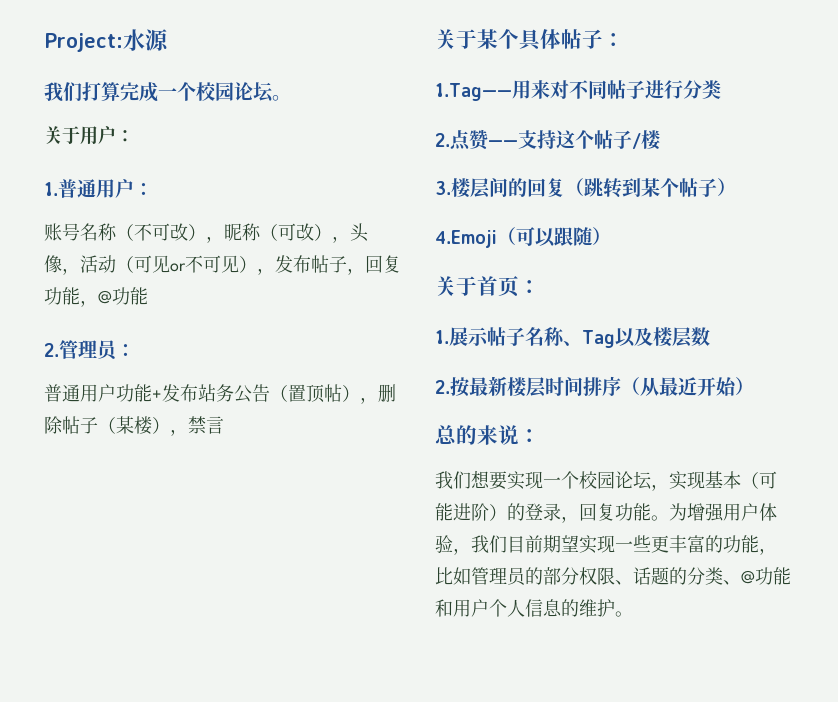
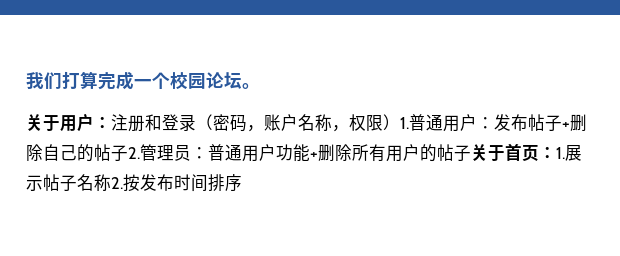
- Project:水源
- 关于用户：
- 1.普通用户：
- 账号名称（不可改），昵称（可改），头像，活动（可见or不可见），发布帖子，回复功能，@功能
- 2.管理员：
- 普通用户功能+发布站务公告（置顶帖），删除帖子（某楼），禁言
- 关于某个具体帖子：
- 1.Tag——用来对不同帖子进行分类
- 2.点赞——支持这个帖子/楼
- 3.楼层间的回复（跳转到某个帖子）
- 4.Emoji（可以跟随）
- 关于首页：
- 1.展示帖子名称、Tag以及楼层数
- 2.按最新楼层时间排序（从最近开始）
- 总的来说：
- 我们想要实现一个校园论坛，实现基本（可能进阶）的登录，回复功能。为增强用户体验，我们目前期望实现一些更丰富的功能，比如管理员的部分权限、话题的分类、@功能和用户个人信息的维护。
+ 关于用户：注册和登录（密码，账户名称，权限）1.普通用户：发布帖子+删除自己的帖子2.管理员：普通用户功能+删除所有用户的帖子关于首页：1.展示帖子名称2.按发布时间排序

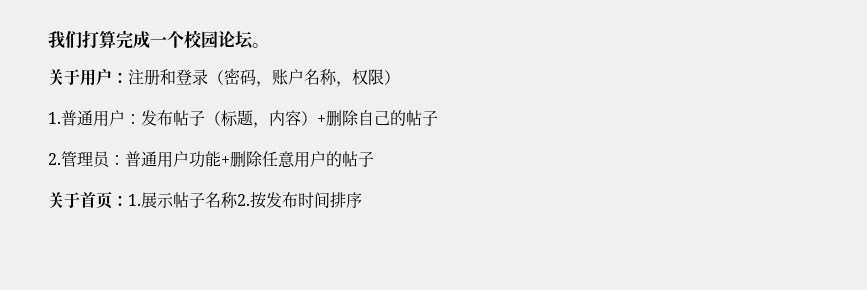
- 关于用户：注册和登录（密码，账户名称，权限）1.普通用户：发布帖子+删除自己的帖子2.管理员：普通用户功能+删除所有用户的帖子关于首页：1.展示帖子名称2.按发布时间排序
+ 关于用户：注册和登录（密码，账户名称，权限）
+ 1.普通用户：发布帖子（标题，内容）+删除自己的帖子
+ 2.管理员：普通用户功能+删除任意用户的帖子
+ 关于首页：1.展示帖子名称2.按发布时间排序

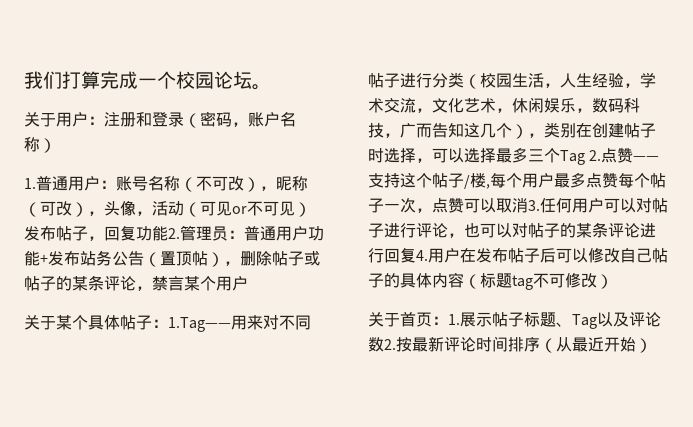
- 关于用户：注册和登录（密码，账户名称，权限）
+ 关于用户：注册和登录（密码，账户名称）
- 1.普通用户：发布帖子（标题，内容）+删除自己的帖子
- 2.管理员：普通用户功能+删除任意用户的帖子
+ 1.普通用户：账号名称（不可改），昵称（可改），头像，活动（可见or不可见）发布帖子，回复功能2.管理员：普通用户功能+发布站务公告（置顶帖），删除帖子或帖子的某条评论，禁言某个用户
+ 关于某个具体帖子：1.Tag——用来对不同帖子进行分类（校园生活，人生经验，学术交流，文化艺术，休闲娱乐，数码科技，广而告知这几个），类别在创建帖子时选择，可以选择最多三个Tag 2.点赞——支持这个帖子/楼,每个用户最多点赞每个帖子一次，点赞可以取消3.任何用户可以对帖子进行评论，也可以对帖子的某条评论进行回复4.用户在发布帖子后可以修改自己帖子的具体内容（标题tag不可修改）
- 关于首页：1.展示帖子名称2.按发布时间排序
+ 关于首页：1.展示帖子标题、Tag以及评论数2.按最新评论时间排序（从最近开始）

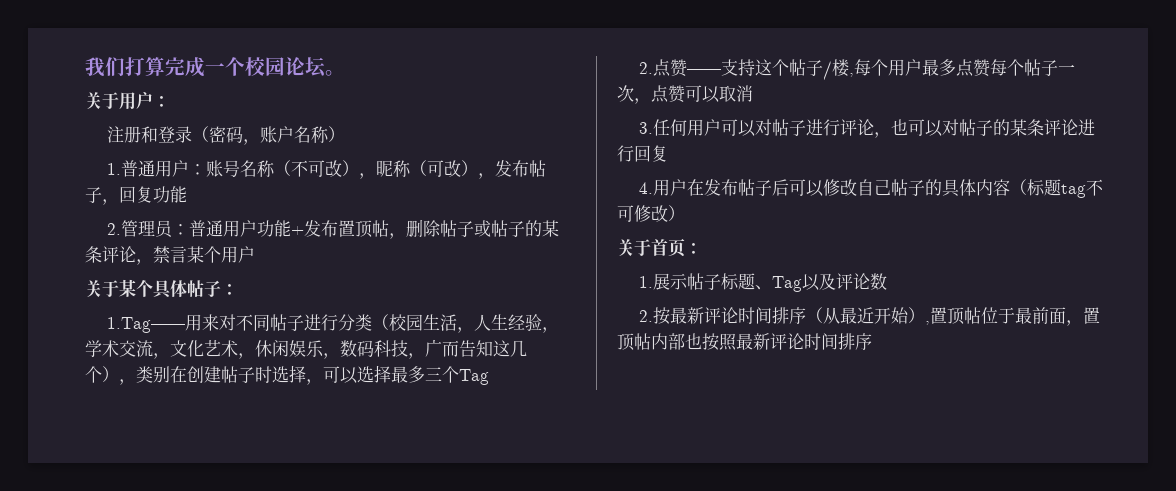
- 关于用户：注册和登录（密码，账户名称）
+ 关于用户：
+ 注册和登录（密码，账户名称）
- 1.普通用户：账号名称（不可改），昵称（可改），头像，活动（可见or不可见）发布帖子，回复功能2.管理员：普通用户功能+发布站务公告（置顶帖），删除帖子或帖子的某条评论，禁言某个用户
+ 1.普通用户：账号名称（不可改），昵称（可改），发布帖子，回复功能
+ 2.管理员：普通用户功能+发布置顶帖，删除帖子或帖子的某条评论，禁言某个用户
- 关于某个具体帖子：1.Tag——用来对不同帖子进行分类（校园生活，人生经验，学术交流，文化艺术，休闲娱乐，数码科技，广而告知这几个），类别在创建帖子时选择，可以选择最多三个Tag 2.点赞——支持这个帖子/楼,每个用户最多点赞每个帖子一次，点赞可以取消3.任何用户可以对帖子进行评论，也可以对帖子的某条评论进行回复4.用户在发布帖子后可以修改自己帖子的具体内容（标题tag不可修改）
+ 关于某个具体帖子：
+ 1.Tag——用来对不同帖子进行分类（校园生活，人生经验，学术交流，文化艺术，休闲娱乐，数码科技，广而告知这几个），类别在创建帖子时选择，可以选择最多三个Tag
+ 2.点赞——支持这个帖子/楼,每个用户最多点赞每个帖子一次，点赞可以取消
+ 3.任何用户可以对帖子进行评论，也可以对帖子的某条评论进行回复
+ 4.用户在发布帖子后可以修改自己帖子的具体内容（标题tag不可修改）
- 关于首页：1.展示帖子标题、Tag以及评论数2.按最新评论时间排序（从最近开始）
+ 关于首页：
+ 1.展示帖子标题、Tag以及评论数
+ 2.按最新评论时间排序（从最近开始）,置顶帖位于最前面，置顶帖内部也按照最新评论时间排序

